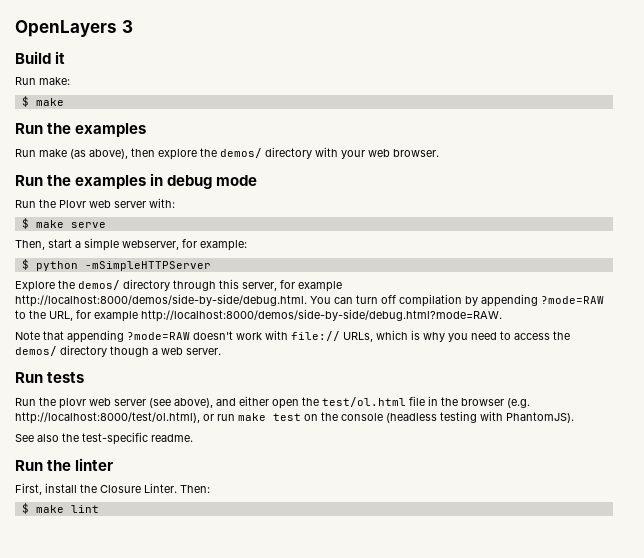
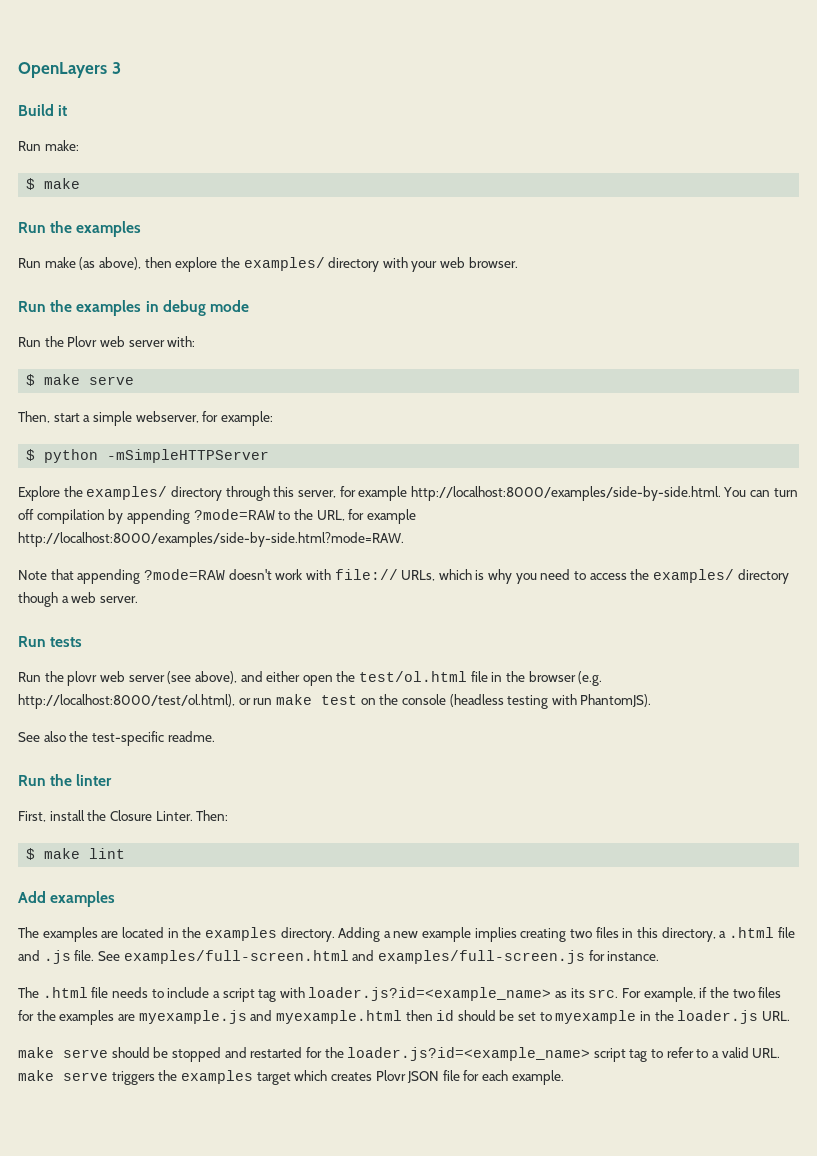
- Run make (as above), then explore the demos/ directory with your web browser.
+ Run make (as above), then explore the examples/ directory with your web browser.
- Explore the demos/ directory through this server, for example http://localhost:8000/demos/side-by-side/debug.html. You can turn off compilation by appending ?mode=RAW to the URL, for example http://localhost:8000/demos/side-by-side/debug.html?mode=RAW.
+ Explore the examples/ directory through this server, for example http://localhost:8000/examples/side-by-side.html. You can turn off compilation by appending ?mode=RAW to the URL, for example http://localhost:8000/examples/side-by-side.html?mode=RAW.
- Note that appending ?mode=RAW doesn't work with file:// URLs, which is why you need to access the demos/ directory though a web server.
+ Note that appending ?mode=RAW doesn't work with file:// URLs, which is why you need to access the examples/ directory though a web server.
+ Add examples
+ The examples are located in the examples directory. Adding a new example implies creating two files in this directory, a .html file and .js file. See examples/full-screen.html and examples/full-screen.js for instance.
+ The .html file needs to include a script tag with loader.js?id=<example_name> as its src. For example, if the two files for the examples are myexample.js and myexample.html then id should be set to myexample in the loader.js URL.
+ make serve should be stopped and restarted for the loader.js?id=<example_name> script tag to refer to a valid URL. make serve triggers the examples target which creates Plovr JSON file for each example.

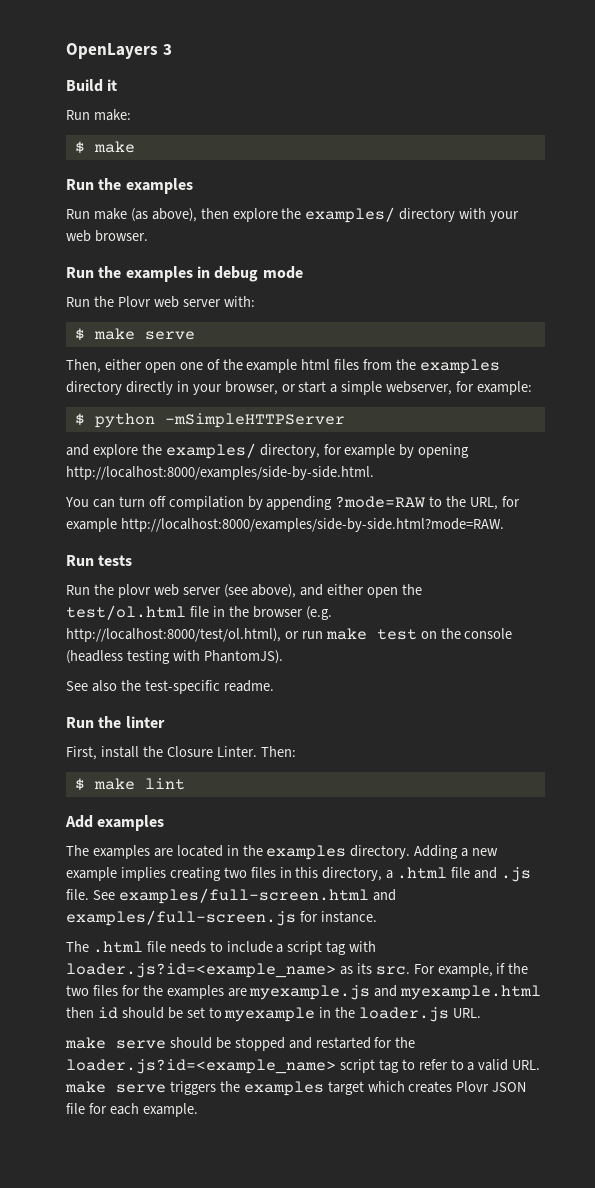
- Then, start a simple webserver, for example:
+ Then, either open one of the example html files from the examples directory directly in your browser, or start a simple webserver, for example:
- Explore the examples/ directory through this server, for example http://localhost:8000/examples/side-by-side.html. You can turn off compilation by appending ?mode=RAW to the URL, for example http://localhost:8000/examples/side-by-side.html?mode=RAW.
+ and explore the examples/ directory, for example by opening http://localhost:8000/examples/side-by-side.html.
+ You can turn off compilation by appending ?mode=RAW to the URL, for example http://localhost:8000/examples/side-by-side.html?mode=RAW.
- Note that appending ?mode=RAW doesn't work with file:// URLs, which is why you need to access the examples/ directory though a web server.

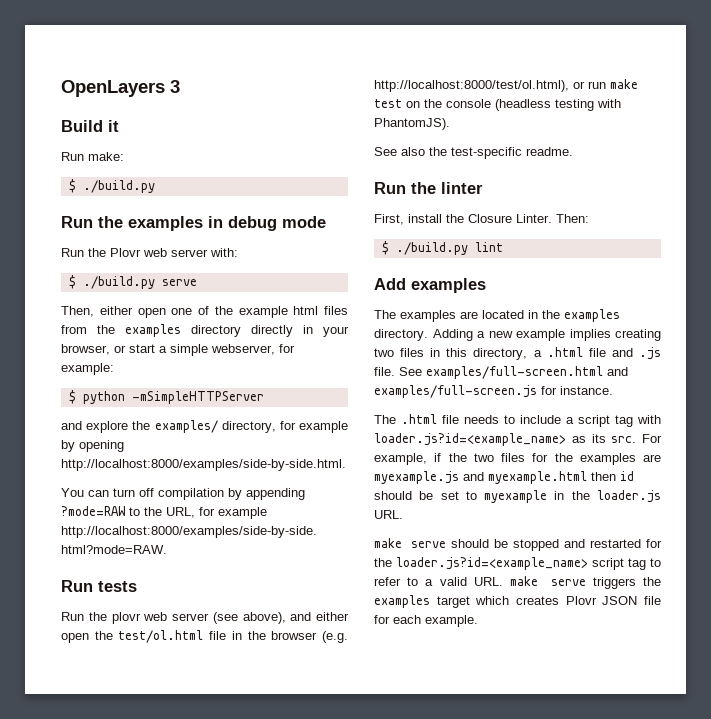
  Run make:
- $ make
- Run the examples
- Run make (as above), then explore the examples/ directory with your web browser.
+ $ ./build.py
- $ make serve
+ $ ./build.py serve
- $ make lint
+ $ ./build.py lint

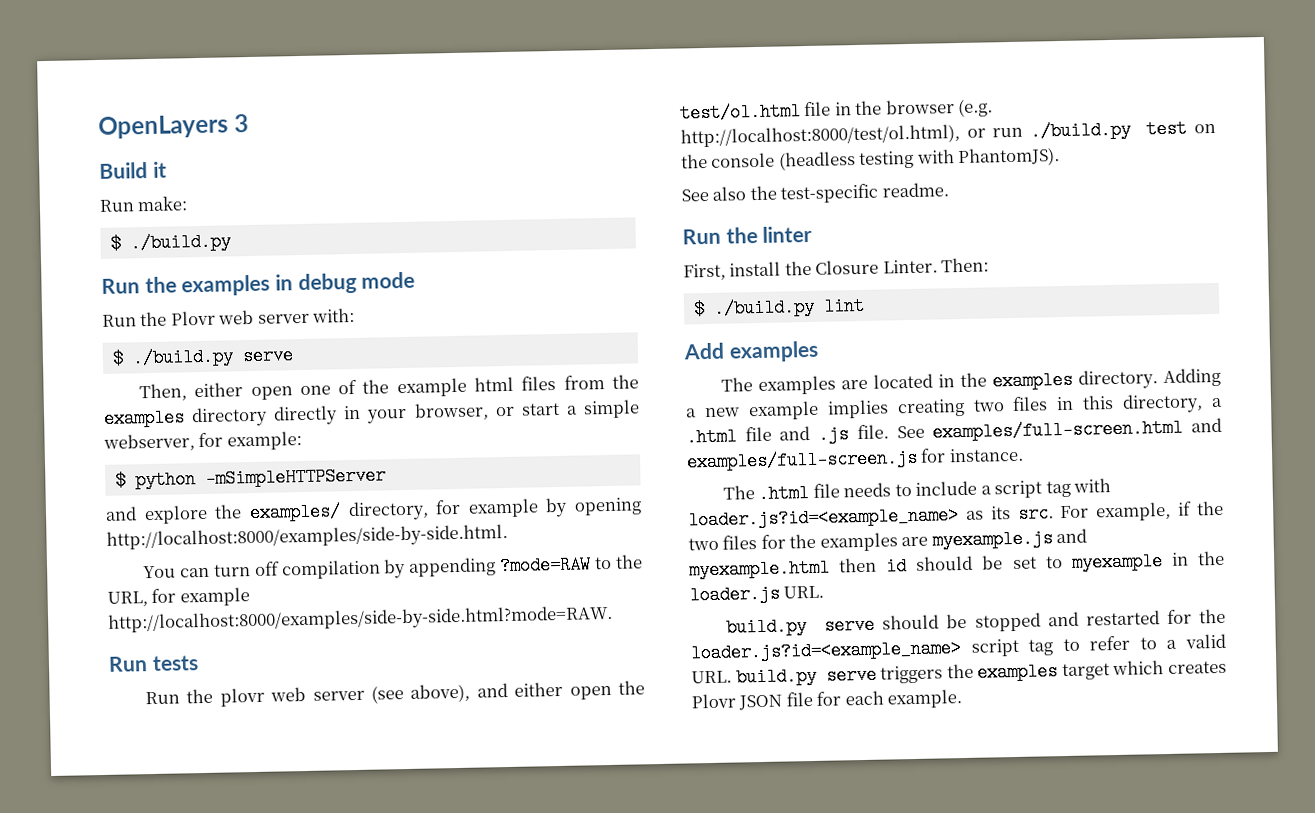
- Run the plovr web server (see above), and either open the test/ol.html file in the browser (e.g. http://localhost:8000/test/ol.html), or run make test on the console (headless testing with PhantomJS).
+ Run the plovr web server (see above), and either open the test/ol.html file in the browser (e.g. http://localhost:8000/test/ol.html), or run ./build.py test on the console (headless testing with PhantomJS).
- make serve should be stopped and restarted for the loader.js?id=<example_name> script tag to refer to a valid URL. make serve triggers the examples target which creates Plovr JSON file for each example.
+ build.py serve should be stopped and restarted for the loader.js?id=<example_name> script tag to refer to a valid URL. build.py serve triggers the examples target which creates Plovr JSON file for each example.

